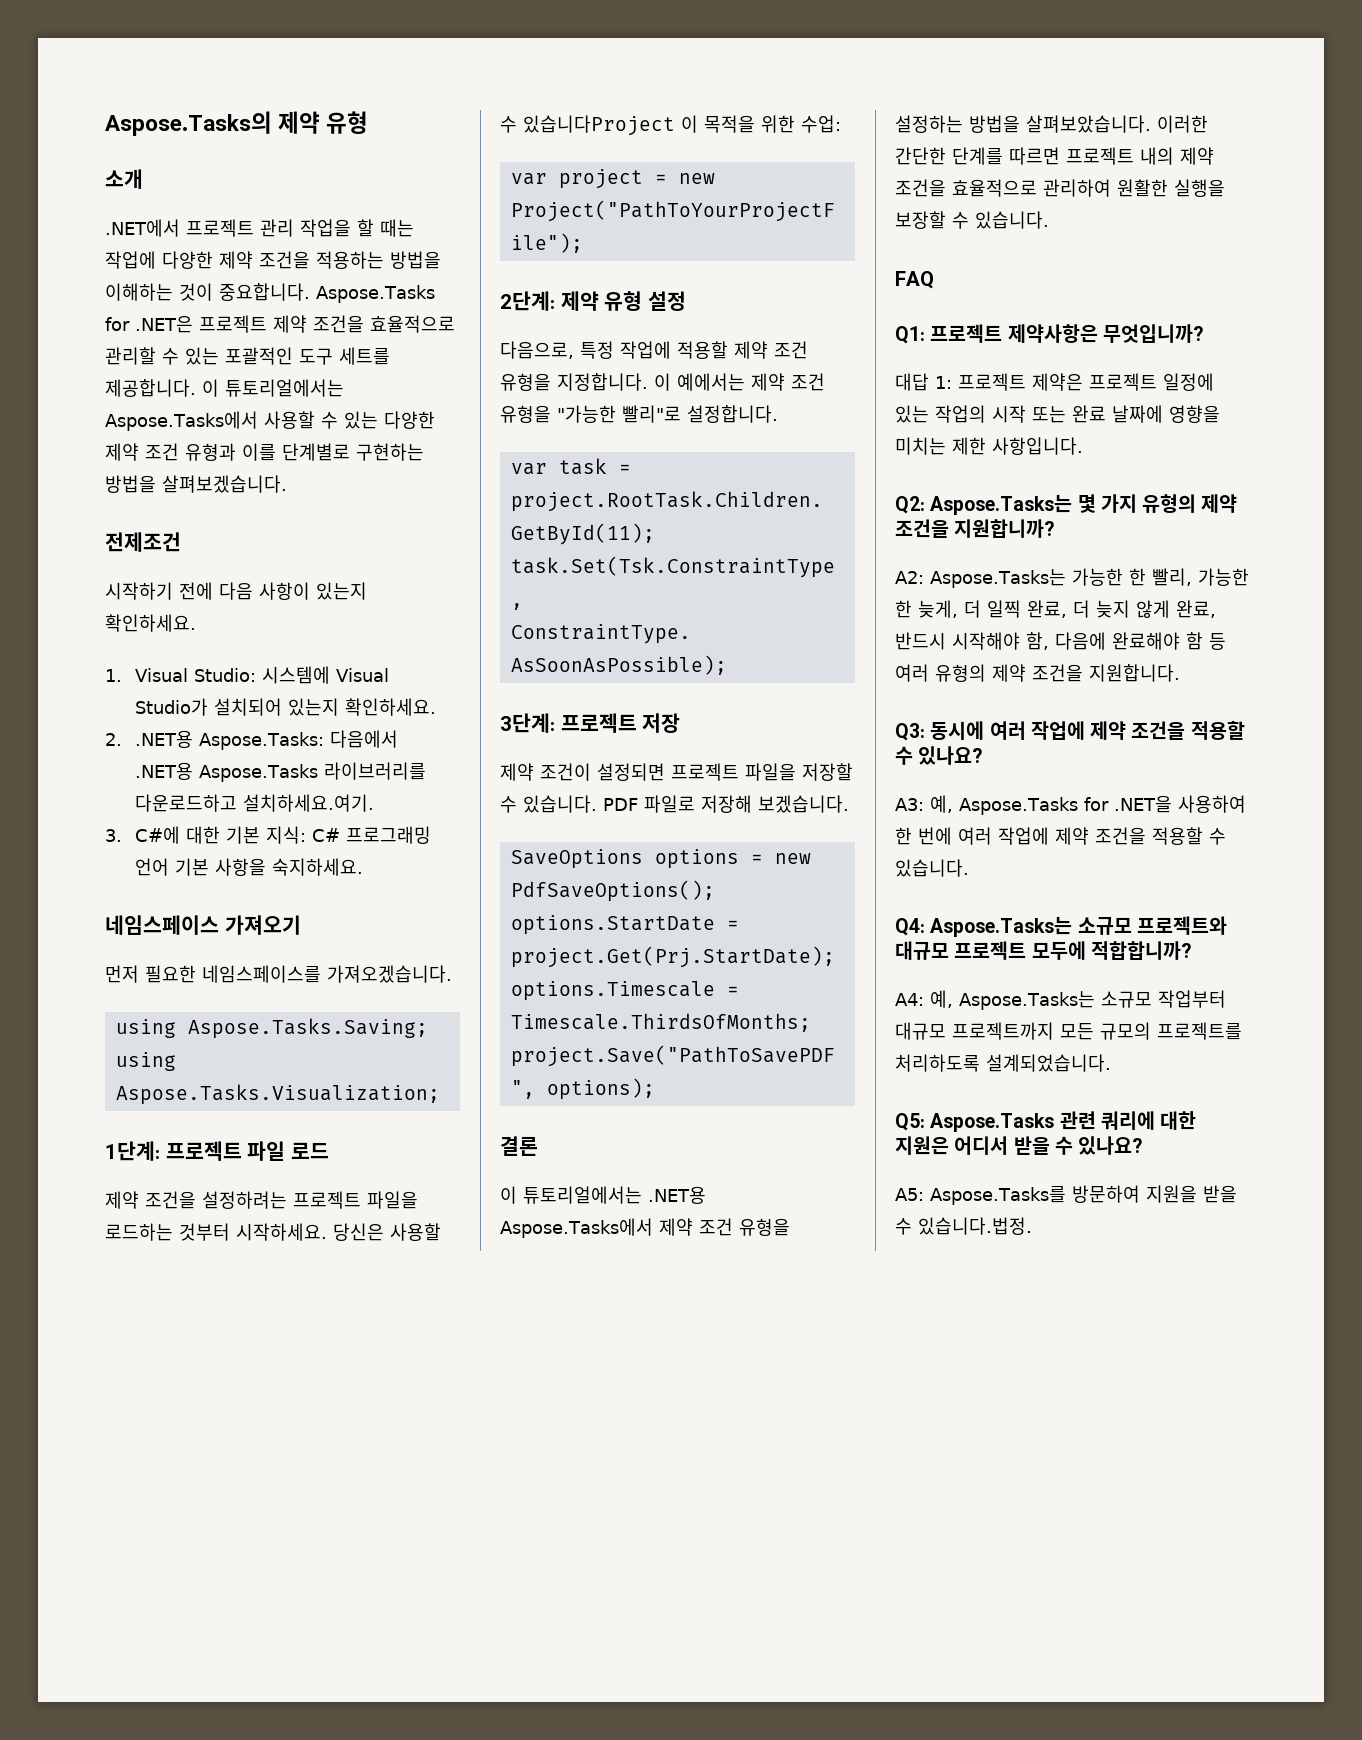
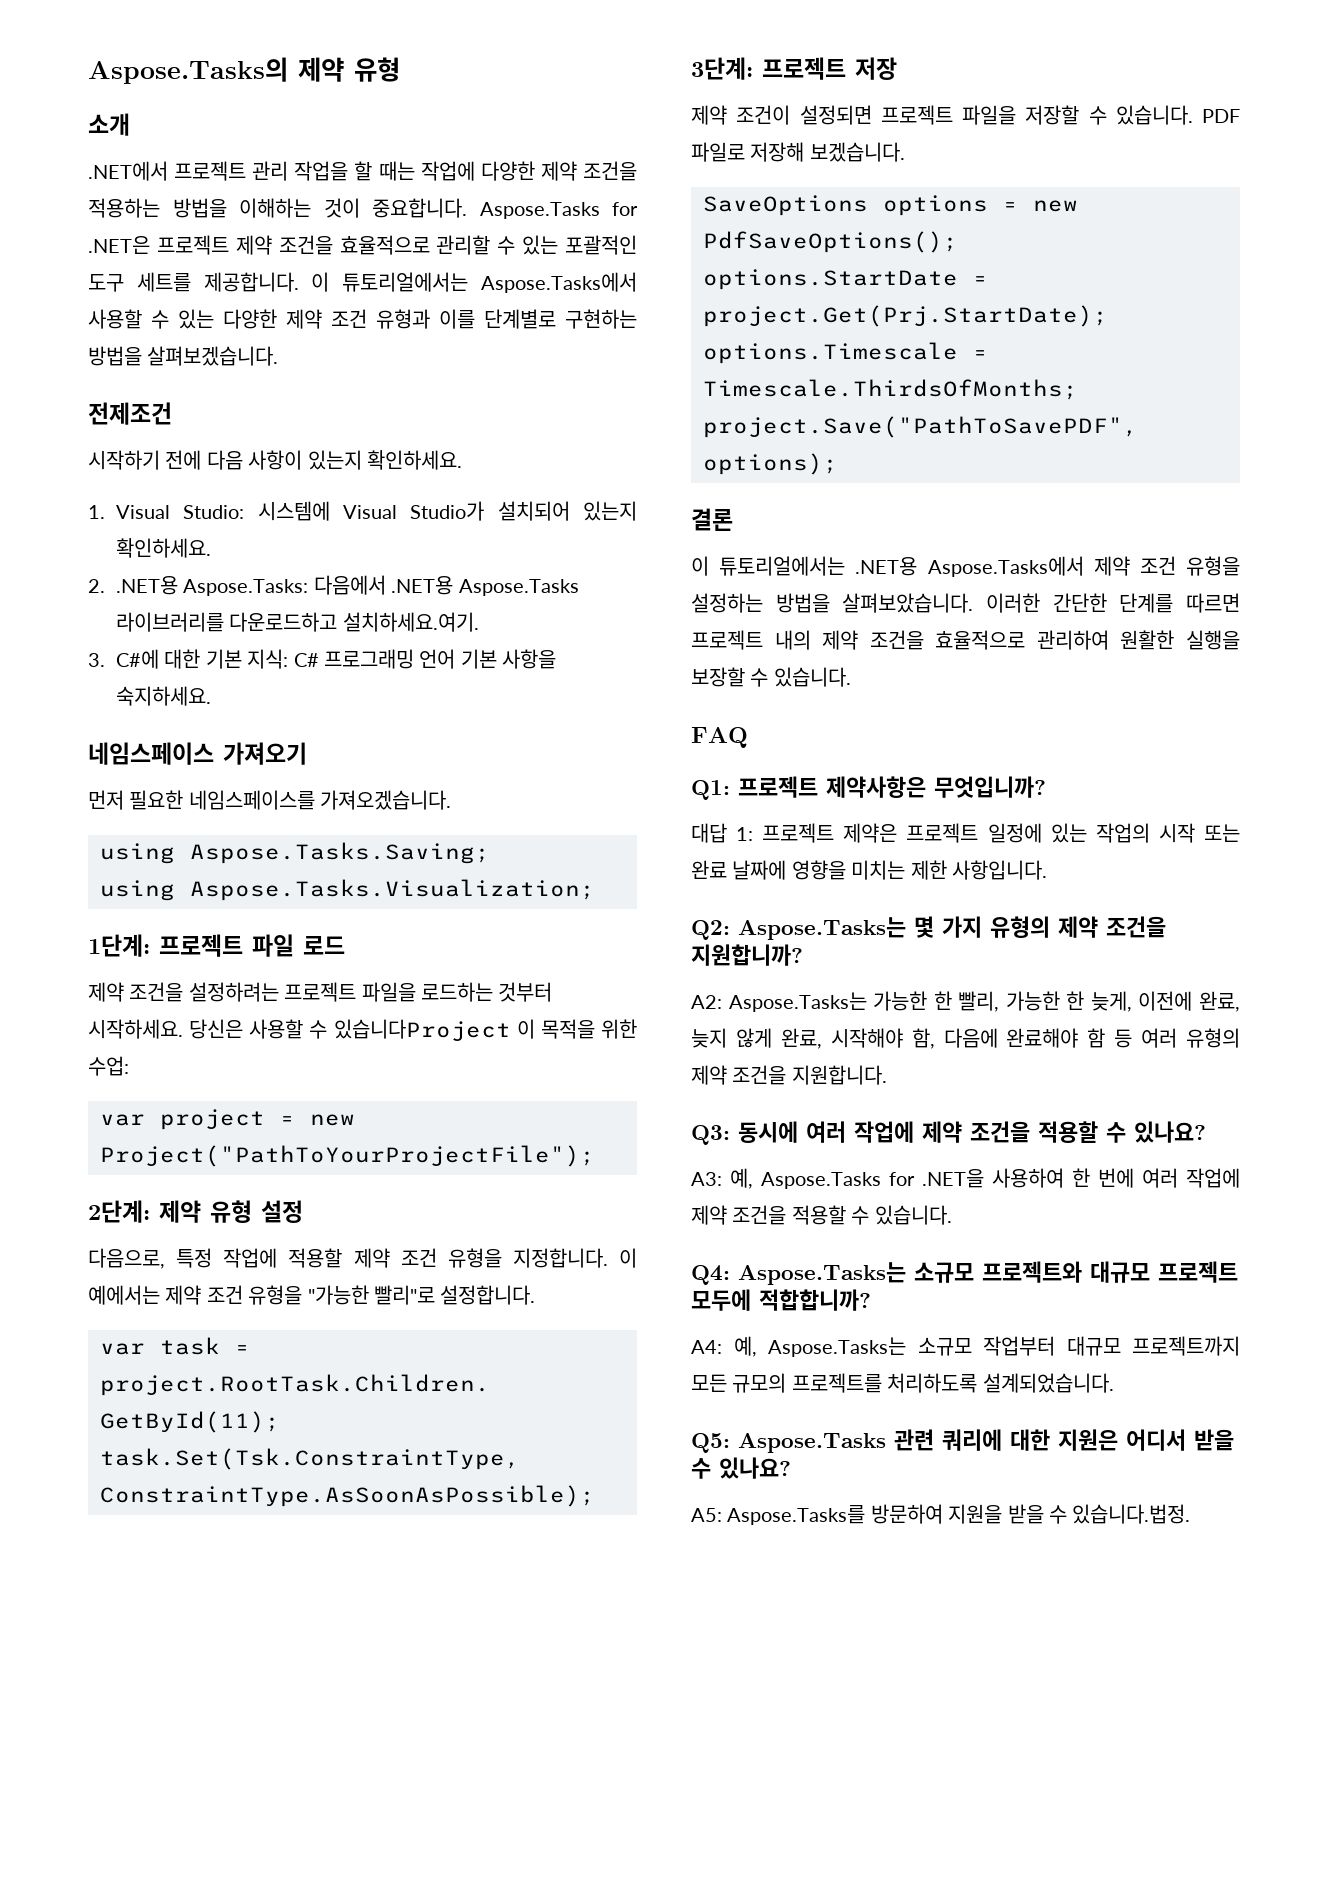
- A2: Aspose.Tasks는 가능한 한 빨리, 가능한 한 늦게, 더 일찍 완료, 더 늦지 않게 완료, 반드시 시작해야 함, 다음에 완료해야 함 등 여러 유형의 제약 조건을 지원합니다.
+ A2: Aspose.Tasks는 가능한 한 빨리, 가능한 한 늦게, 이전에 완료, 늦지 않게 완료, 시작해야 함, 다음에 완료해야 함 등 여러 유형의 제약 조건을 지원합니다.

